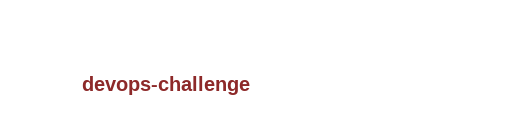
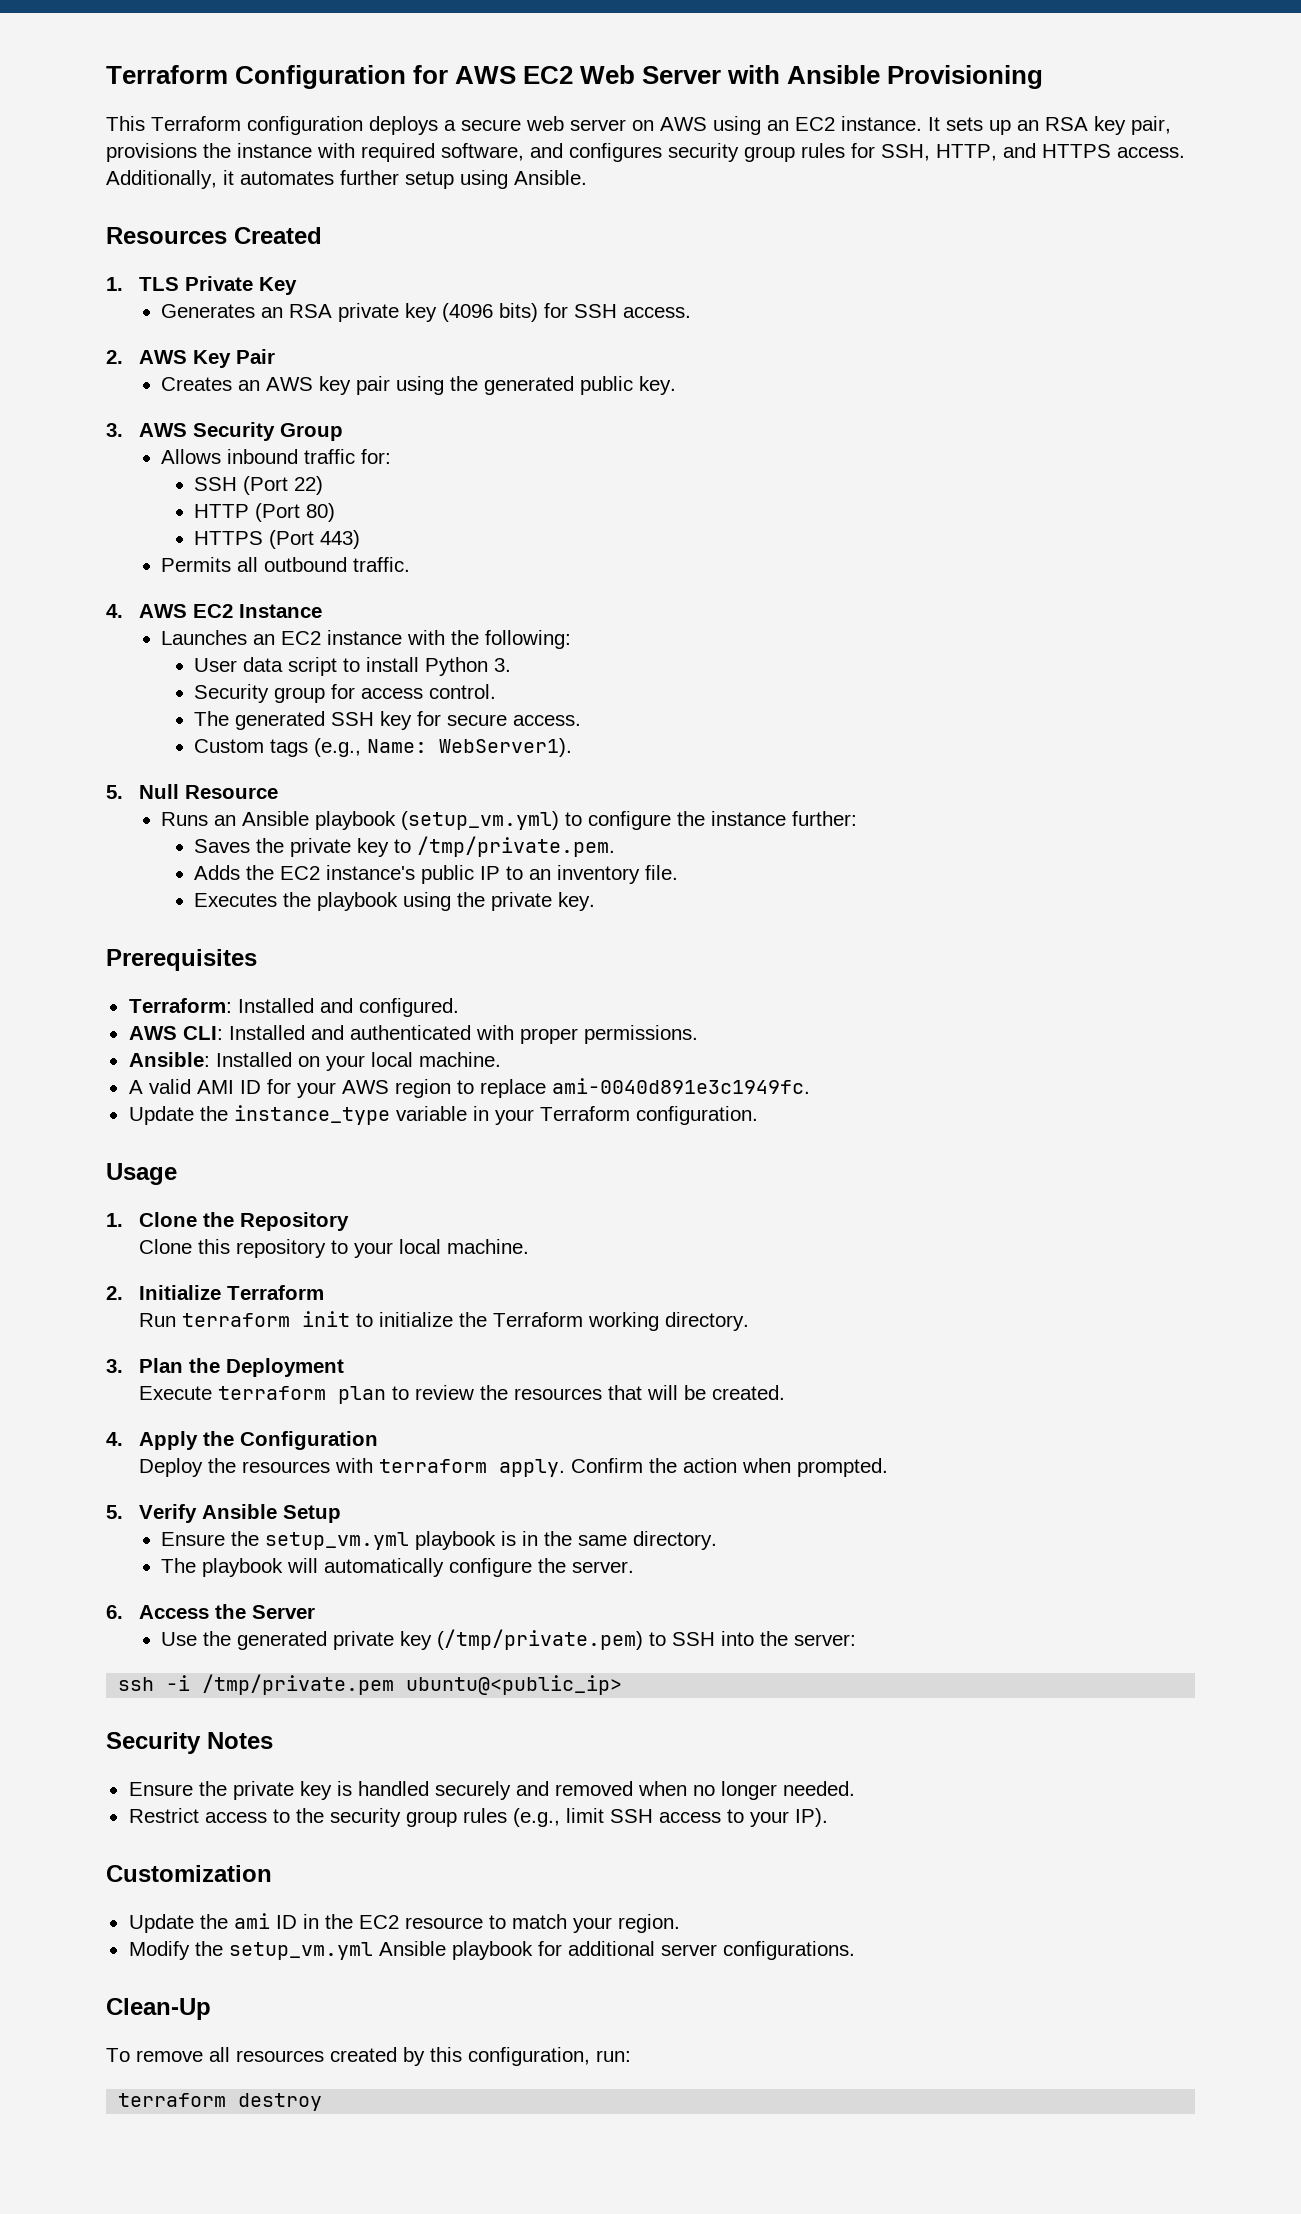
- devops-challenge
+ Terraform Configuration for AWS EC2 Web Server with Ansible Provisioning
+ This Terraform configuration deploys a secure web server on AWS using an EC2 instance. It sets up an RSA key pair, provisions the instance with required software, and configures security group rules for SSH, HTTP, and HTTPS access. Additionally, it automates further setup using Ansible.
+ Resources Created
+ 1. TLS Private Key
+ Generates an RSA private key (4096 bits) for SSH access.
+ 2. AWS Key Pair
+ Creates an AWS key pair using the generated public key.
+ 3. AWS Security Group
+ Allows inbound traffic for:
+ SSH (Port 22)
+ HTTP (Port 80)
+ HTTPS (Port 443)
+ Permits all outbound traffic.
+ 4. AWS EC2 Instance
+ Launches an EC2 instance with the following:
+ User data script to install Python 3.
+ Security group for access control.
+ The generated SSH key for secure access.
+ Custom tags (e.g., Name: WebServer1).
+ 5. Null Resource
+ Runs an Ansible playbook (setup_vm.yml) to configure the instance further:
+ Saves the private key to /tmp/private.pem.
+ Adds the EC2 instance's public IP to an inventory file.
+ Executes the playbook using the private key.
+ Prerequisites
+ Terraform: Installed and configured.
+ AWS CLI: Installed and authenticated with proper permissions.
+ Ansible: Installed on your local machine.
+ A valid AMI ID for your AWS region to replace ami-0040d891e3c1949fc.
+ Update the instance_type variable in your Terraform configuration.
+ Usage
+ 1. Clone the Repository
+ Clone this repository to your local machine.
+ 2. Initialize Terraform
+ Run terraform init to initialize the Terraform working directory.
+ 3. Plan the Deployment
+ Execute terraform plan to review the resources that will be created.
+ 4. Apply the Configuration
+ Deploy the resources with terraform apply. Confirm the action when prompted.
+ 5. Verify Ansible Setup
+ Ensure the setup_vm.yml playbook is in the same directory.
+ The playbook will automatically configure the server.
+ 6. Access the Server
+ Use the generated private key (/tmp/private.pem) to SSH into the server:
+ ssh -i /tmp/private.pem ubuntu@<public_ip>
+ Security Notes
+ Ensure the private key is handled securely and removed when no longer needed.
+ Restrict access to the security group rules (e.g., limit SSH access to your IP).
+ Customization
+ Update the ami ID in the EC2 resource to match your region.
+ Modify the setup_vm.yml Ansible playbook for additional server configurations.
+ Clean-Up
+ To remove all resources created by this configuration, run:
+ terraform destroy

